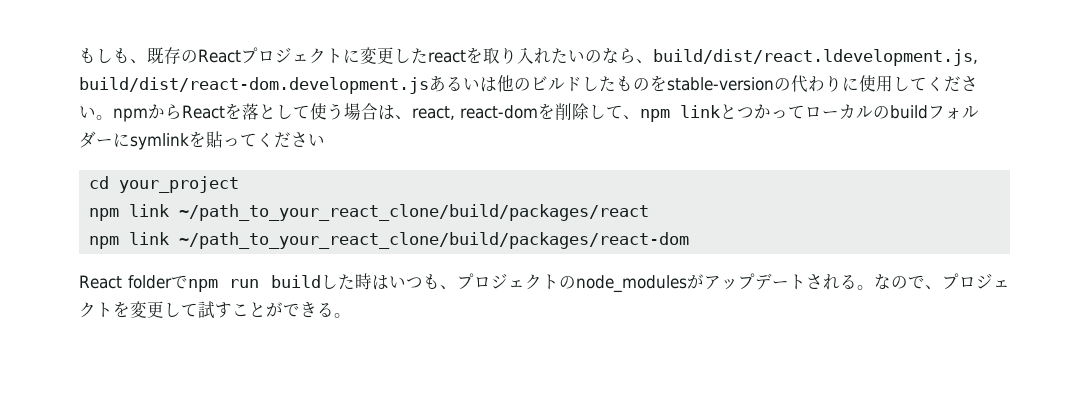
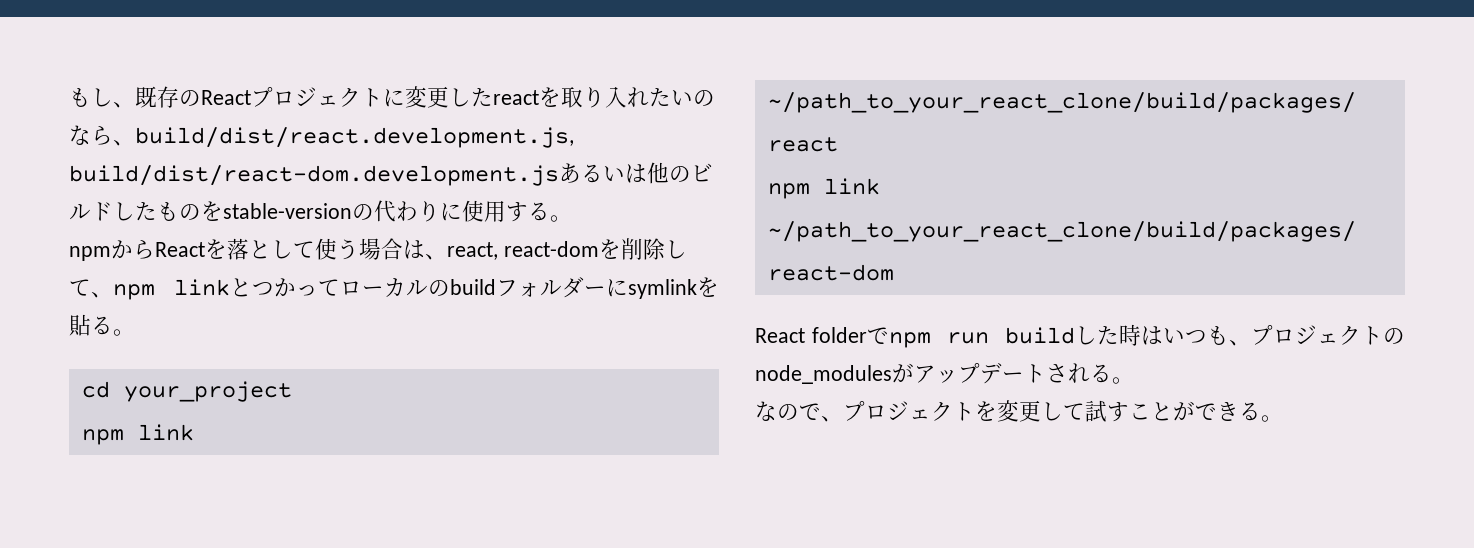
- もしも、既存のReactプロジェクトに変更したreactを取り入れたいのなら、build/dist/react.ldevelopment.js, build/dist/react-dom.development.jsあるいは他のビルドしたものをstable-versionの代わりに使用してください。npmからReactを落として使う場合は、react, react-domを削除して、npm linkとつかってローカルのbuildフォルダーにsymlinkを貼ってください
+ もし、既存のReactプロジェクトに変更したreactを取り入れたいのなら、build/dist/react.development.js, build/dist/react-dom.development.jsあるいは他のビルドしたものをstable-versionの代わりに使用する。
+ npmからReactを落として使う場合は、react, react-domを削除して、npm linkとつかってローカルのbuildフォルダーにsymlinkを貼る。
- React folderでnpm run buildした時はいつも、プロジェクトのnode_modulesがアップデートされる。なので、プロジェクトを変更して試すことができる。
+ React folderでnpm run buildした時はいつも、プロジェクトのnode_modulesがアップデートされる。
+ なので、プロジェクトを変更して試すことができる。

